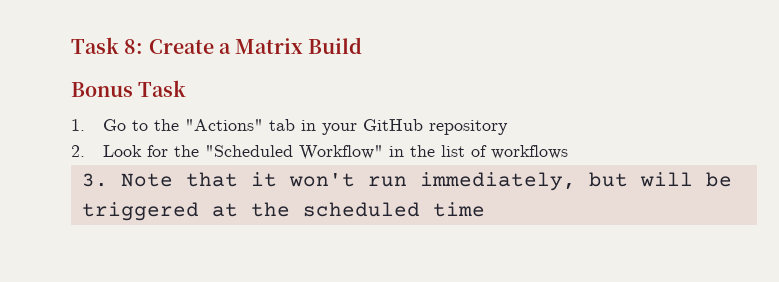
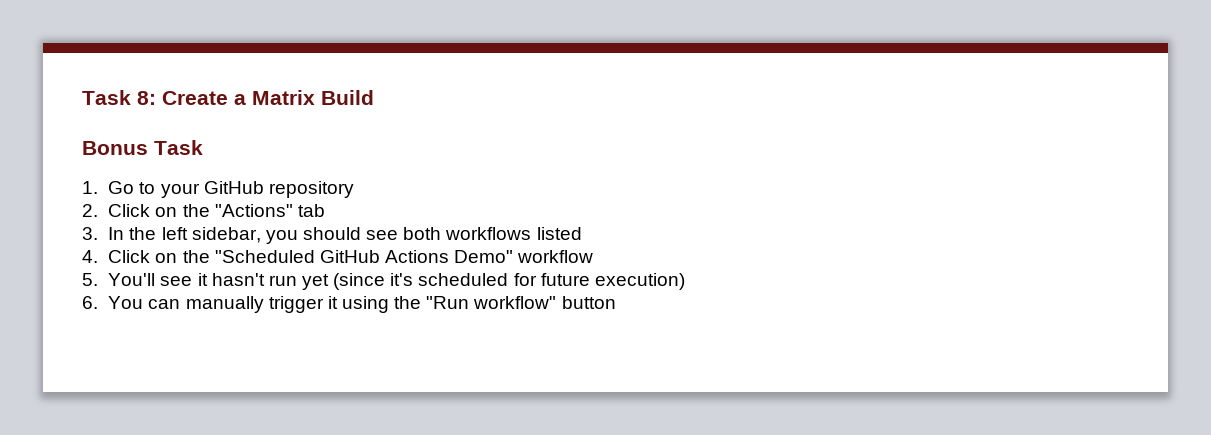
- 1. Go to the "Actions" tab in your GitHub repository
+ 1. Go to your GitHub repository
- 2. Look for the "Scheduled Workflow" in the list of workflows
- 3. Note that it won't run immediately, but will be triggered at the scheduled time
+ 2. Click on the "Actions" tab
+ 3. In the left sidebar, you should see both workflows listed
+ 4. Click on the "Scheduled GitHub Actions Demo" workflow
+ 5. You'll see it hasn't run yet (since it's scheduled for future execution)
+ 6. You can manually trigger it using the "Run workflow" button

